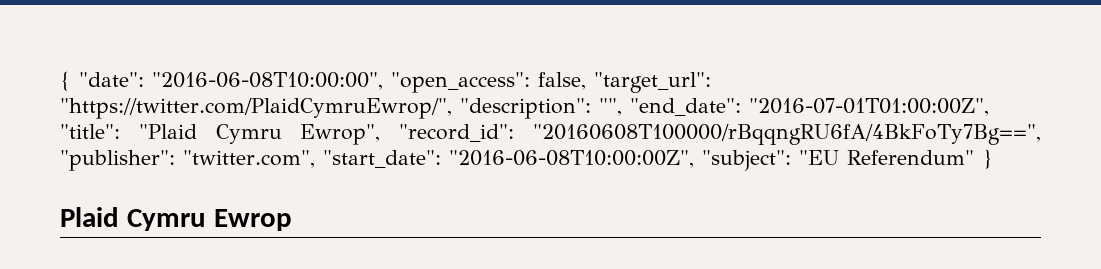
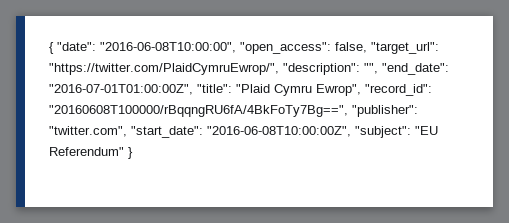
- Plaid Cymru Ewrop

